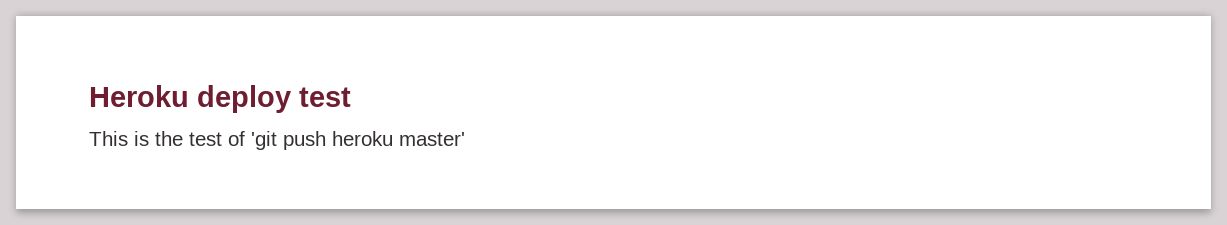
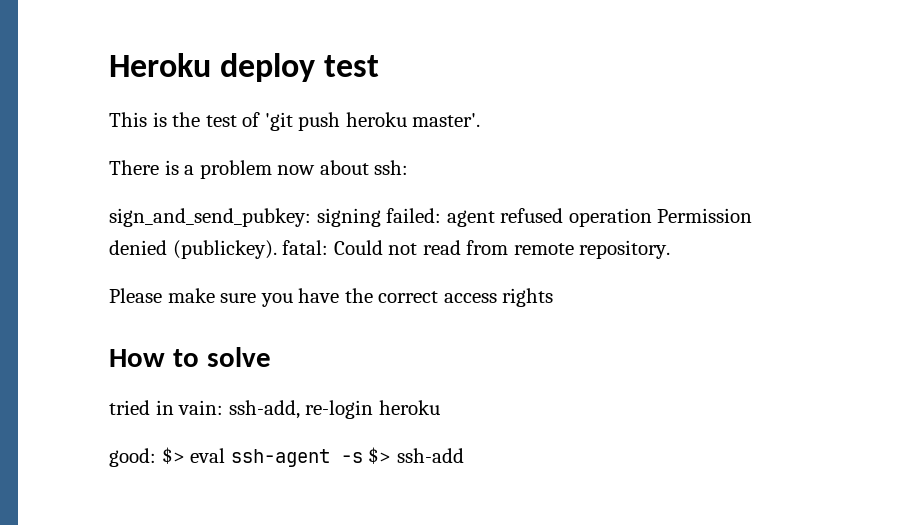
- This is the test of 'git push heroku master'
+ This is the test of 'git push heroku master'.
+ There is a problem now about ssh:
+ sign_and_send_pubkey: signing failed: agent refused operation Permission denied (publickey). fatal: Could not read from remote repository.
+ Please make sure you have the correct access rights
+ How to solve
+ tried in vain: ssh-add, re-login heroku
+ good: $> eval ssh-agent -s $> ssh-add

